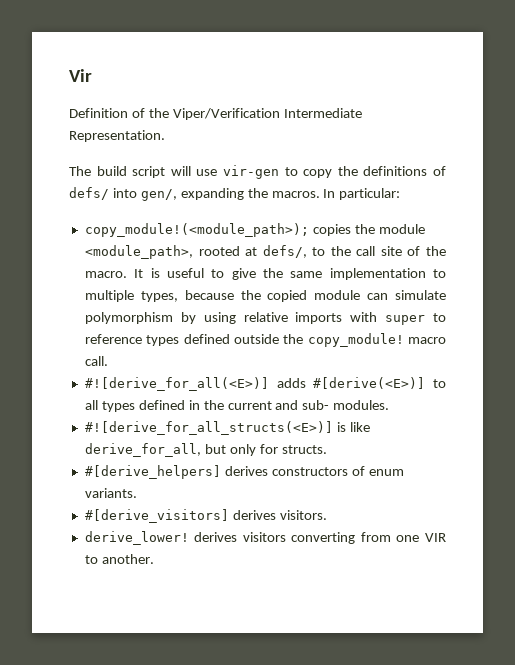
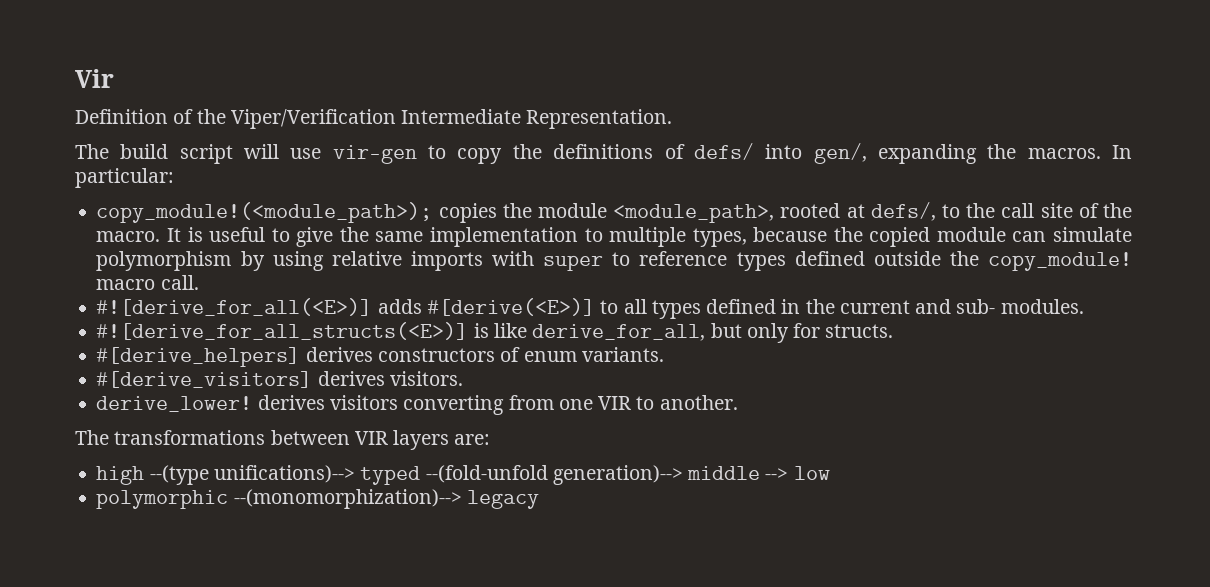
+ The transformations between VIR layers are:
+ high --(type unifications)--> typed --(fold-unfold generation)--> middle --> low
+ polymorphic --(monomorphization)--> legacy

